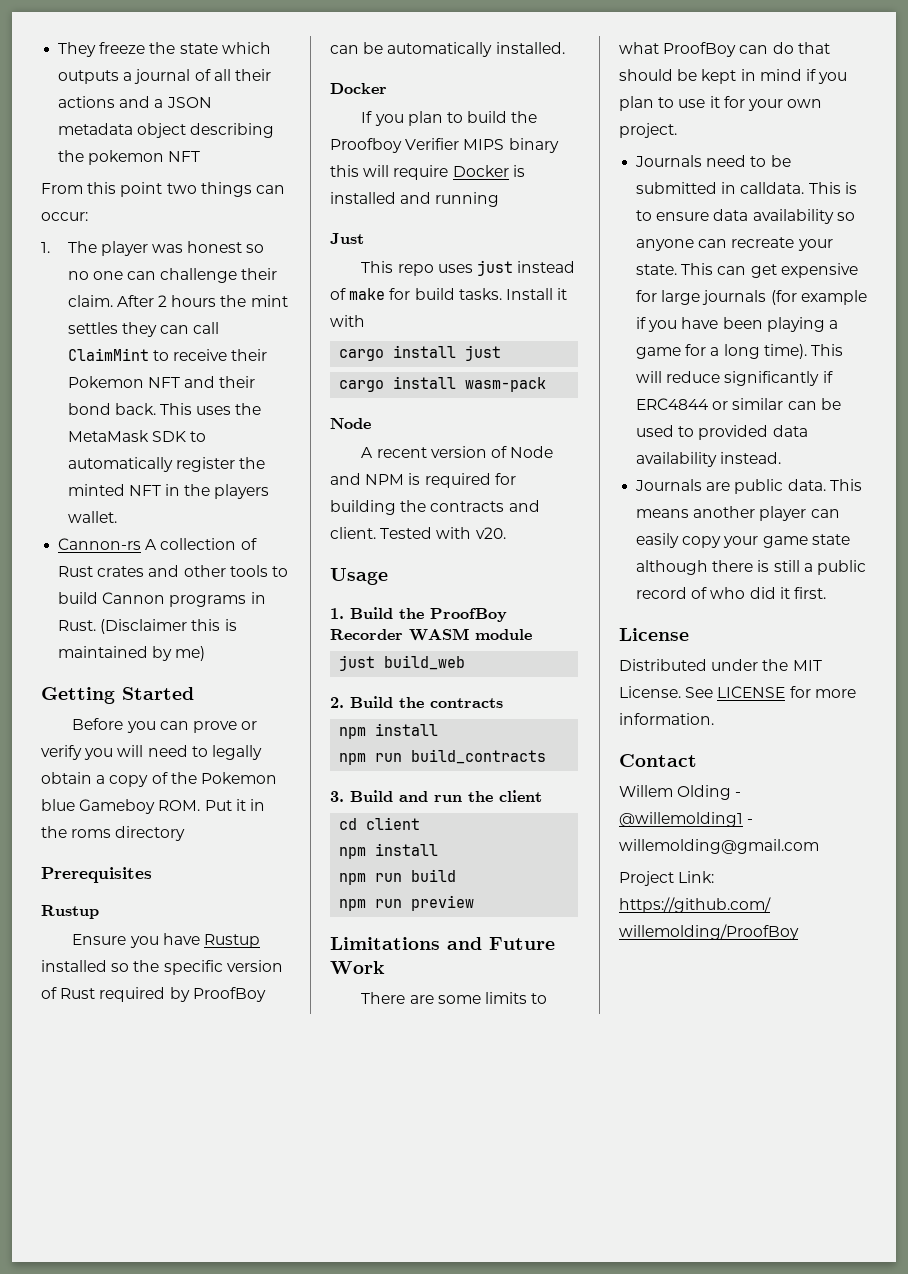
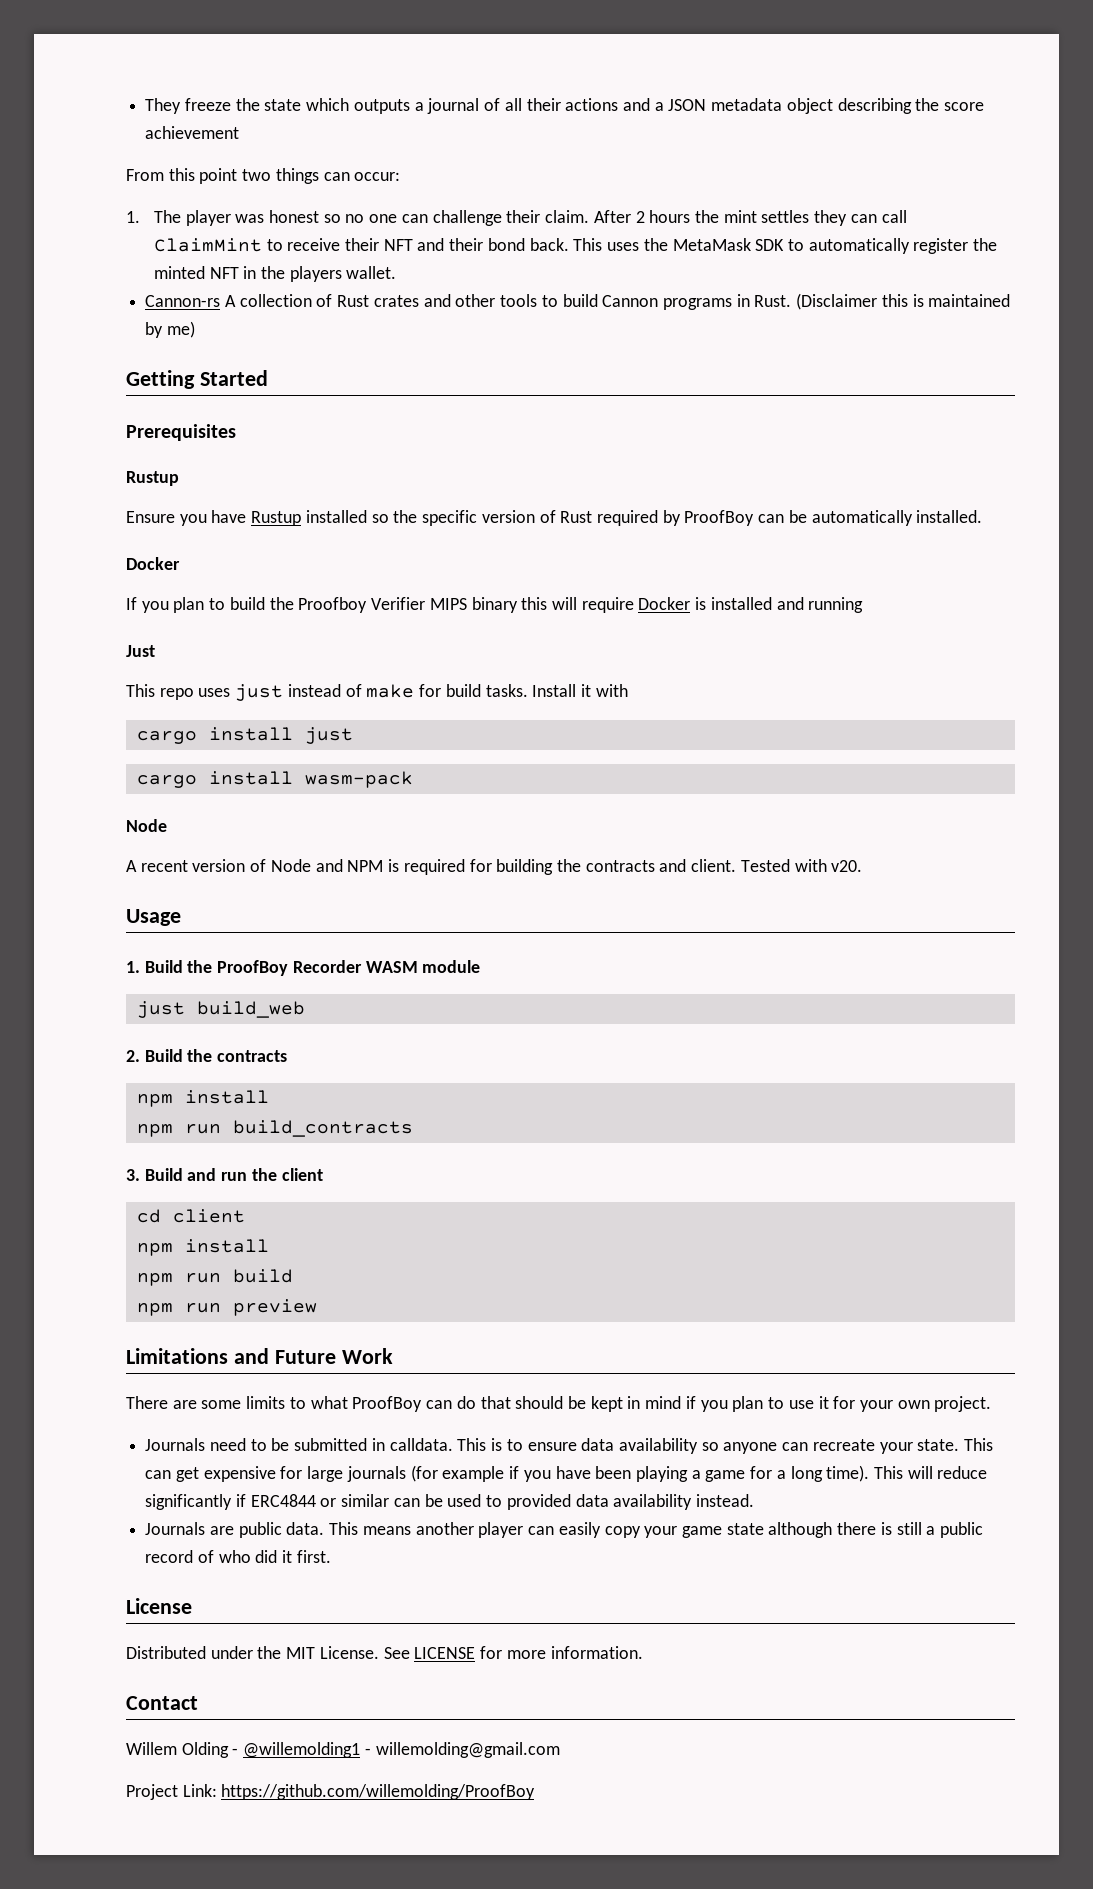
- They freeze the state which outputs a journal of all their actions and a JSON metadata object describing the pokemon NFT
+ They freeze the state which outputs a journal of all their actions and a JSON metadata object describing the score achievement
- After 2 hours the mint settles they can call ClaimMint to receive their Pokemon NFT and their bond back.
+ After 2 hours the mint settles they can call ClaimMint to receive their NFT and their bond back.
- Before you can prove or verify you will need to legally obtain a copy of the Pokemon blue Gameboy ROM. Put it in the roms directory

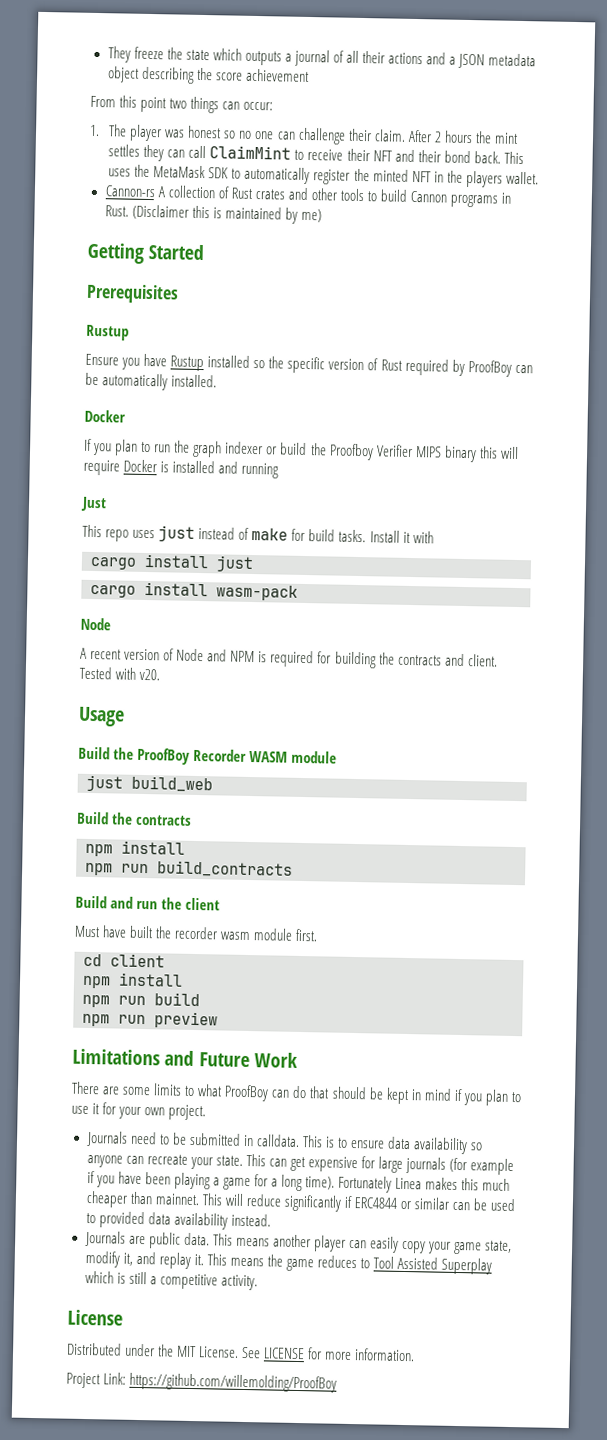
- If you plan to build the Proofboy Verifier MIPS binary this will require Docker is installed and running
+ If you plan to run the graph indexer or build the Proofboy Verifier MIPS binary this will require Docker is installed and running
- 1. Build the ProofBoy Recorder WASM module
+ Build the ProofBoy Recorder WASM module
- 2. Build the contracts
+ Build the contracts
- 3. Build and run the client
+ Build and run the client
+ Must have built the recorder wasm module first.
+ Fortunately Linea makes this much cheaper than mainnet.
- This means another player can easily copy your game state although there is still a public record of who did it first.
+ This means another player can easily copy your game state, modify it, and replay it. This means the game reduces to Tool Assisted Superplay which is still a competitive activity.
- Contact
- Willem Olding - @willemolding1 - willemolding@gmail.com

